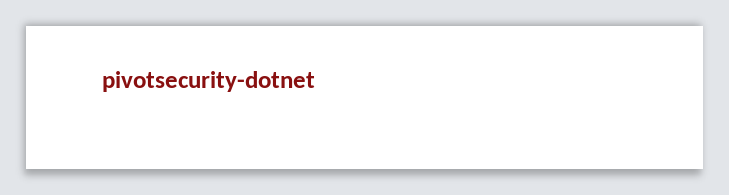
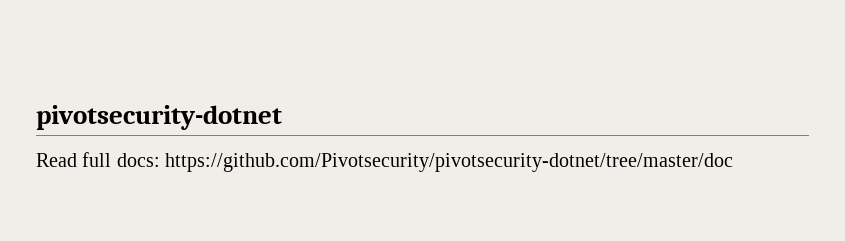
+ Read full docs: https://github.com/Pivotsecurity/pivotsecurity-dotnet/tree/master/doc

